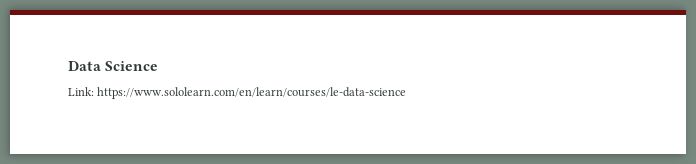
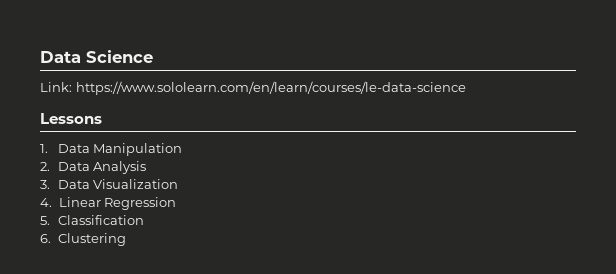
+ Lessons
+ 1. Data Manipulation
+ 2. Data Analysis
+ 3. Data Visualization
+ 4. Linear Regression
+ 5. Classification
+ 6. Clustering

